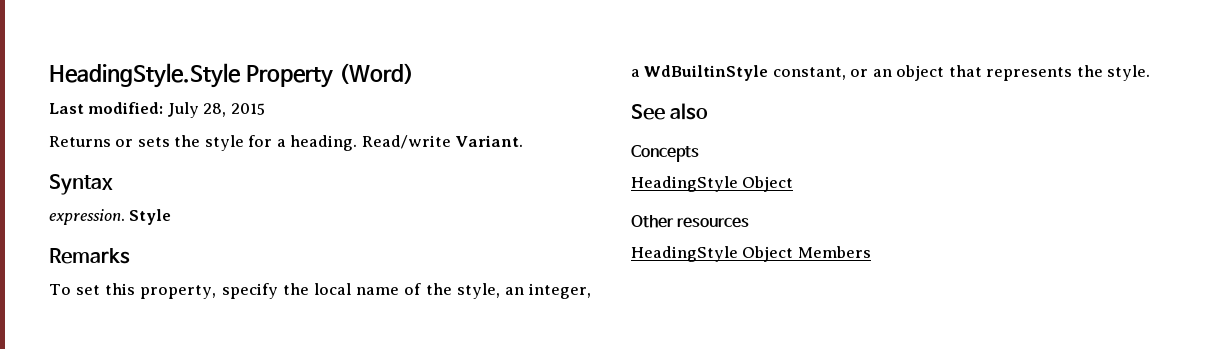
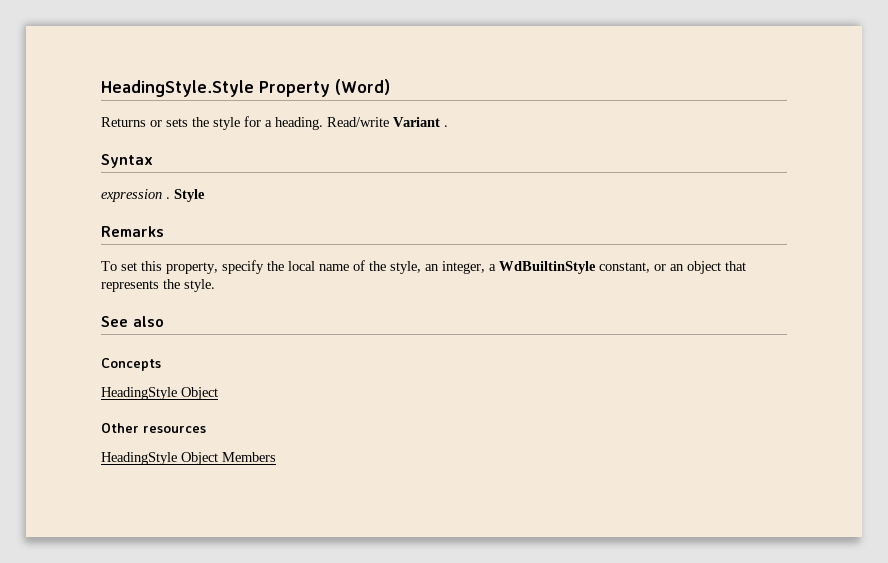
- Last modified: July 28, 2015
- Read/write Variant.
+ Read/write Variant .
- expression.
+ expression .

